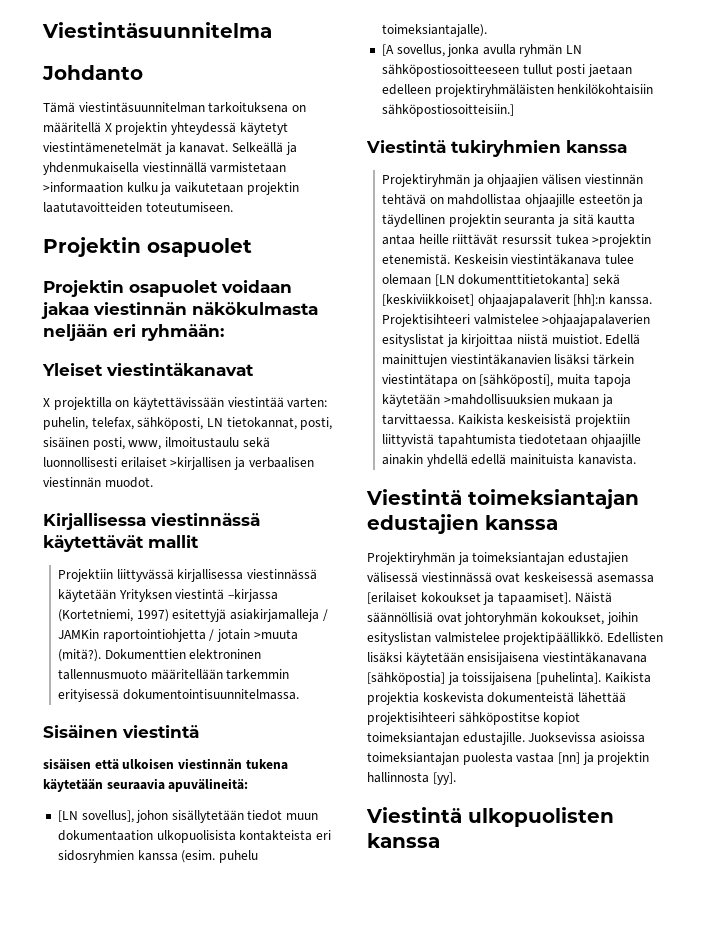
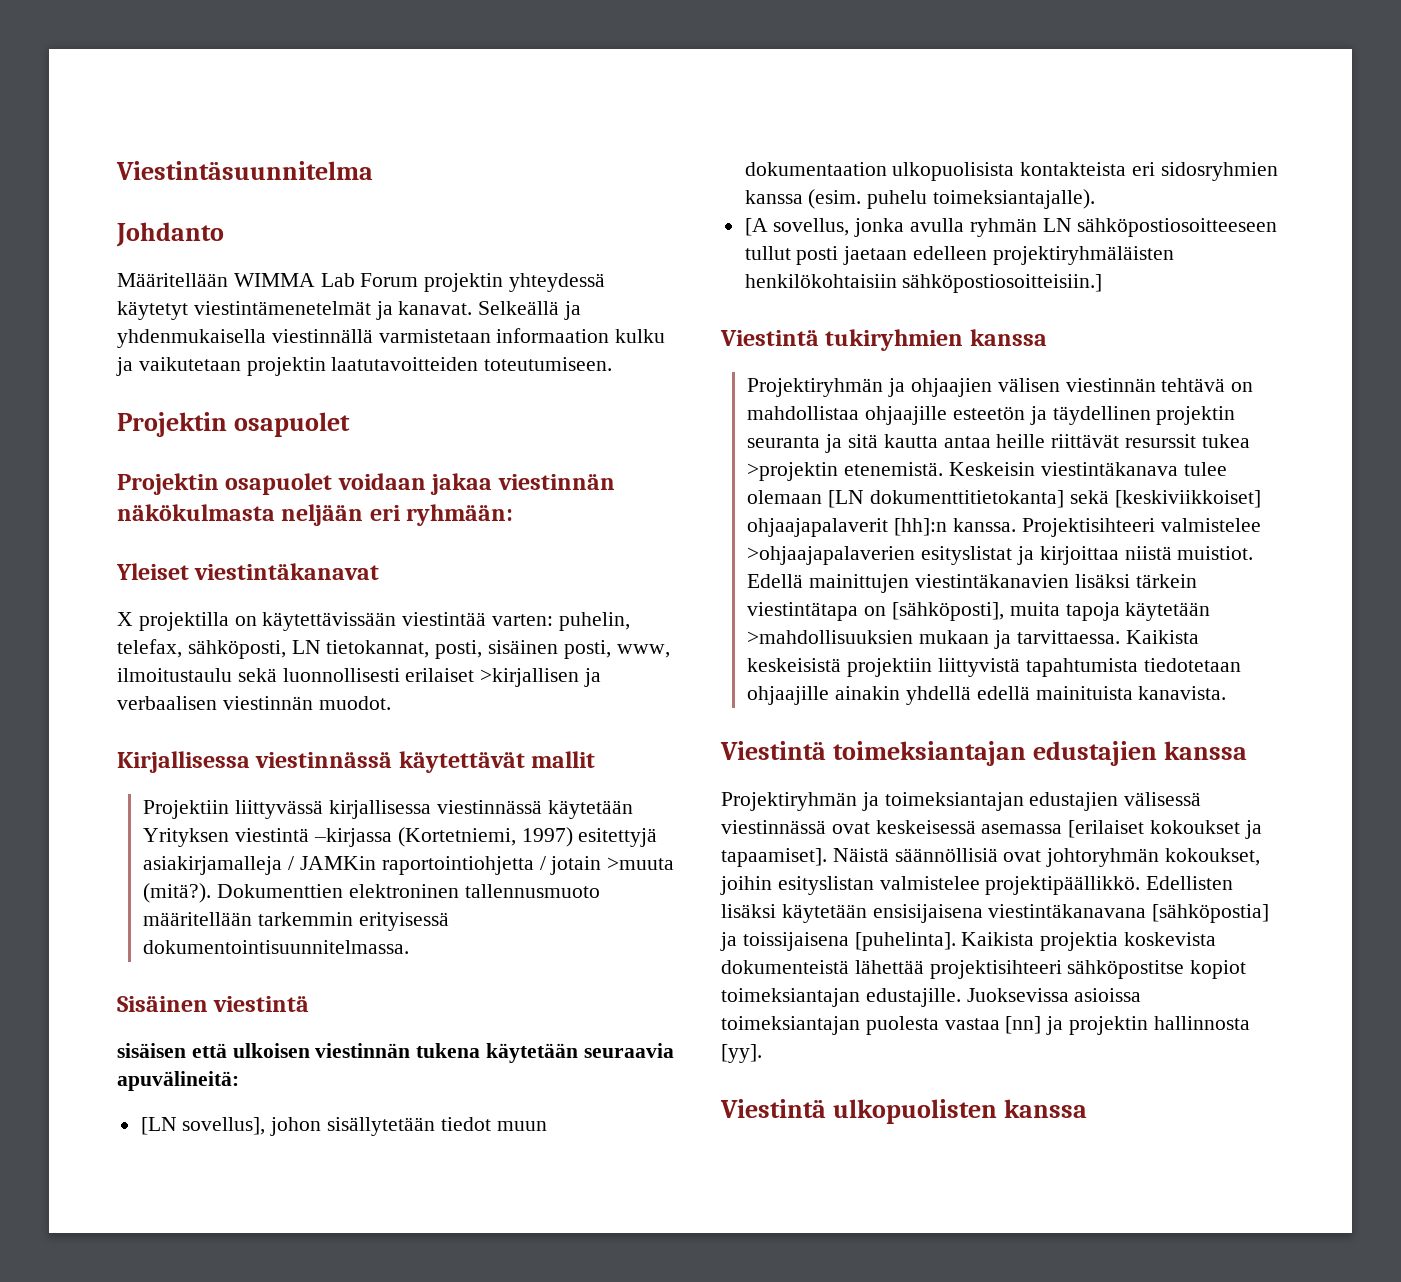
- Tämä viestintäsuunnitelman tarkoituksena on määritellä X projektin yhteydessä käytetyt viestintämenetelmät ja kanavat.
+ Määritellään WIMMA Lab Forum projektin yhteydessä käytetyt viestintämenetelmät ja kanavat.
- Selkeällä ja yhdenmukaisella viestinnällä varmistetaan >informaation kulku ja vaikutetaan projektin laatutavoitteiden toteutumiseen.
+ Selkeällä ja yhdenmukaisella viestinnällä varmistetaan informaation kulku ja vaikutetaan projektin laatutavoitteiden toteutumiseen.

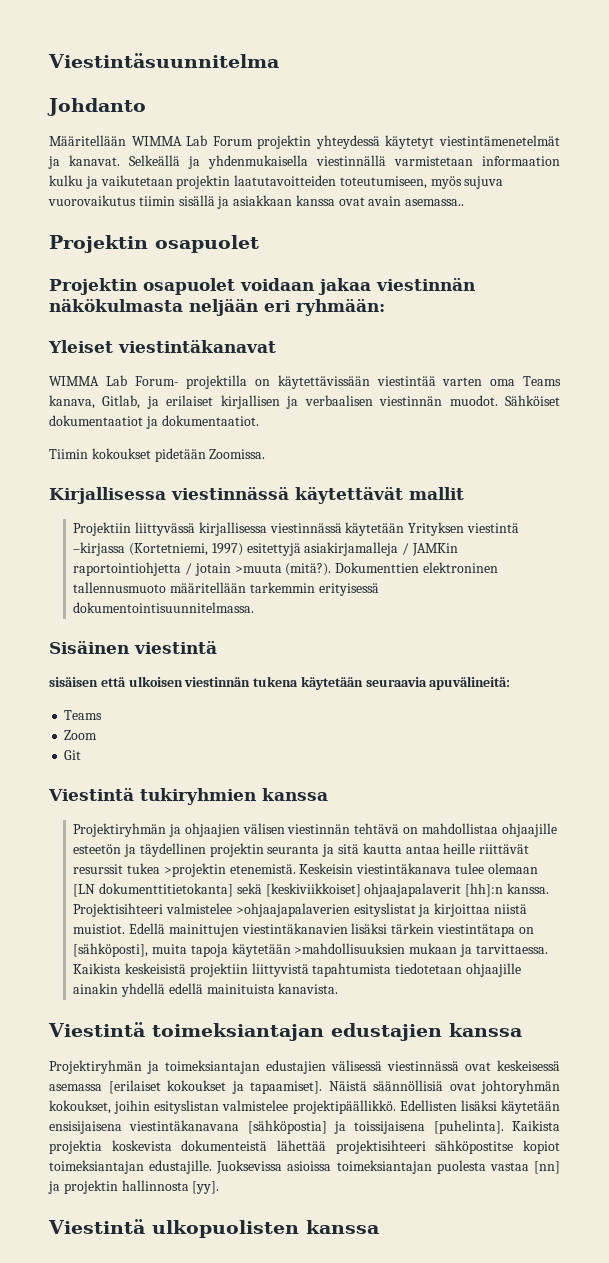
- Selkeällä ja yhdenmukaisella viestinnällä varmistetaan informaation kulku ja vaikutetaan projektin laatutavoitteiden toteutumiseen.
+ Selkeällä ja yhdenmukaisella viestinnällä varmistetaan informaation kulku ja vaikutetaan projektin laatutavoitteiden toteutumiseen, myös sujuva vuorovaikutus tiimin sisällä ja asiakkaan kanssa ovat avain asemassa..
- X projektilla on käytettävissään viestintää varten: puhelin, telefax, sähköposti, LN tietokannat, posti, sisäinen posti, www, ilmoitustaulu sekä luonnollisesti erilaiset >kirjallisen ja verbaalisen viestinnän muodot.
+ WIMMA Lab Forum- projektilla on käytettävissään viestintää varten oma Teams kanava, Gitlab, ja erilaiset kirjallisen ja verbaalisen viestinnän muodot. Sähköiset dokumentaatiot ja dokumentaatiot.
+ Tiimin kokoukset pidetään Zoomissa.
  sisäisen että ulkoisen viestinnän tukena käytetään seuraavia apuvälineitä:
- [LN sovellus], johon sisällytetään tiedot muun dokumentaation ulkopuolisista kontakteista eri sidosryhmien kanssa (esim. puhelu toimeksiantajalle).
- [A sovellus, jonka avulla ryhmän LN sähköpostiosoitteeseen tullut posti jaetaan edelleen projektiryhmäläisten henkilökohtaisiin sähköpostiosoitteisiin.]
+ Teams
+ Zoom
+ Git

